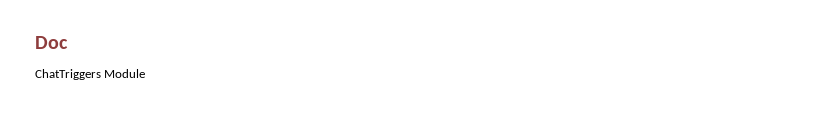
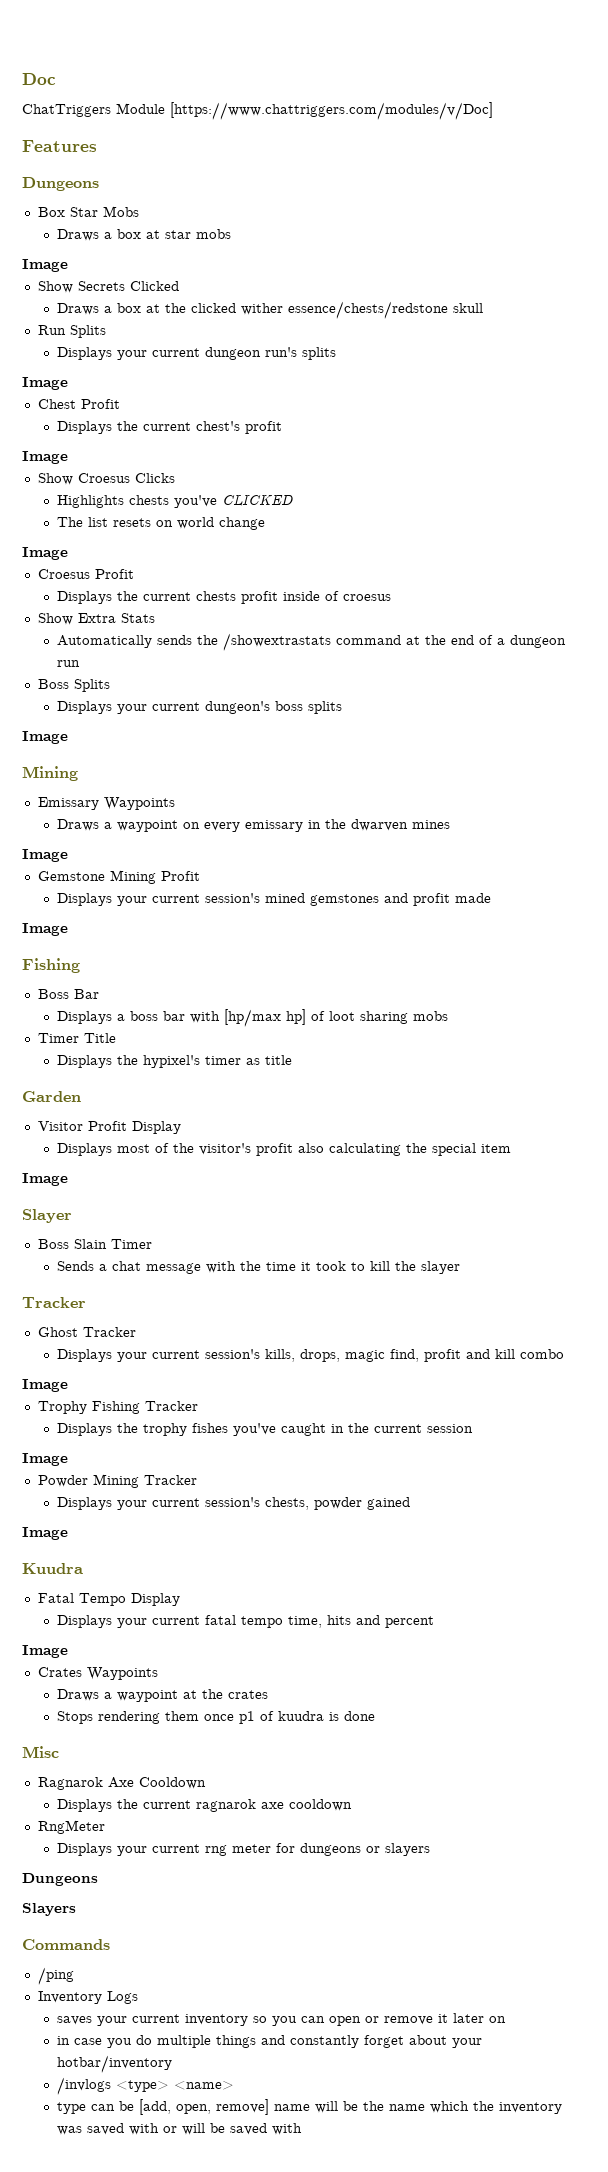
- ChatTriggers Module
+ ChatTriggers Module [https://www.chattriggers.com/modules/v/Doc]
+ Features
+ Dungeons
+ Box Star Mobs
+ Draws a box at star mobs
+ Image
+ Show Secrets Clicked
+ Draws a box at the clicked wither essence/chests/redstone skull
+ Run Splits
+ Displays your current dungeon run's splits
+ Image
+ Chest Profit
+ Displays the current chest's profit
+ Image
+ Show Croesus Clicks
+ Highlights chests you've CLICKED
+ The list resets on world change
+ Image
+ Croesus Profit
+ Displays the current chests profit inside of croesus
+ Show Extra Stats
+ Automatically sends the /showextrastats command at the end of a dungeon run
+ Boss Splits
+ Displays your current dungeon's boss splits
+ Image
+ Mining
+ Emissary Waypoints
+ Draws a waypoint on every emissary in the dwarven mines
+ Image
+ Gemstone Mining Profit
+ Displays your current session's mined gemstones and profit made
+ Image
+ Fishing
+ Boss Bar
+ Displays a boss bar with [hp/max hp] of loot sharing mobs
+ Timer Title
+ Displays the hypixel's timer as title
+ Garden
+ Visitor Profit Display
+ Displays most of the visitor's profit also calculating the special item
+ Image
+ Slayer
+ Boss Slain Timer
+ Sends a chat message with the time it took to kill the slayer
+ Tracker
+ Ghost Tracker
+ Displays your current session's kills, drops, magic find, profit and kill combo
+ Image
+ Trophy Fishing Tracker
+ Displays the trophy fishes you've caught in the current session
+ Image
+ Powder Mining Tracker
+ Displays your current session's chests, powder gained
+ Image
+ Kuudra
+ Fatal Tempo Display
+ Displays your current fatal tempo time, hits and percent
+ Image
+ Crates Waypoints
+ Draws a waypoint at the crates
+ Stops rendering them once p1 of kuudra is done
+ Misc
+ Ragnarok Axe Cooldown
+ Displays the current ragnarok axe cooldown
+ RngMeter
+ Displays your current rng meter for dungeons or slayers
+ Dungeons
+ Slayers
+ Commands
+ /ping
+ Inventory Logs
+ saves your current inventory so you can open or remove it later on
+ in case you do multiple things and constantly forget about your hotbar/inventory
+ /invlogs <type> <name>
+ type can be [add, open, remove] name will be the name which the inventory was saved with or will be saved with

